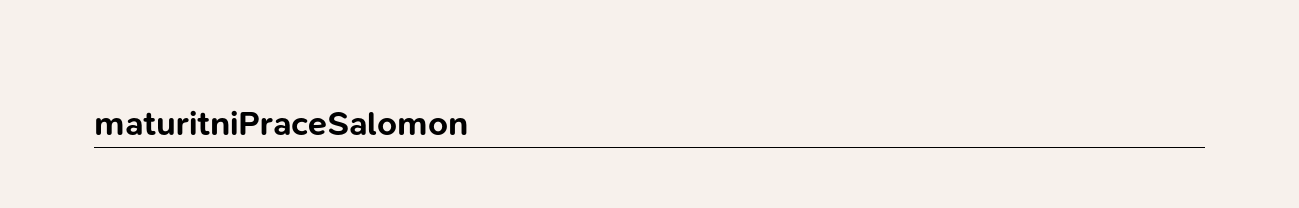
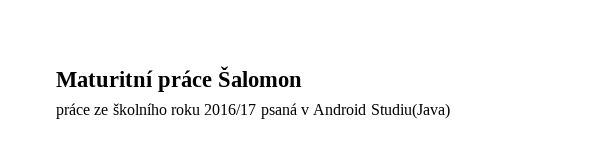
- maturitniPraceSalomon
+ Maturitní práce Šalomon
+ práce ze školního roku 2016/17 psaná v Android Studiu(Java)

